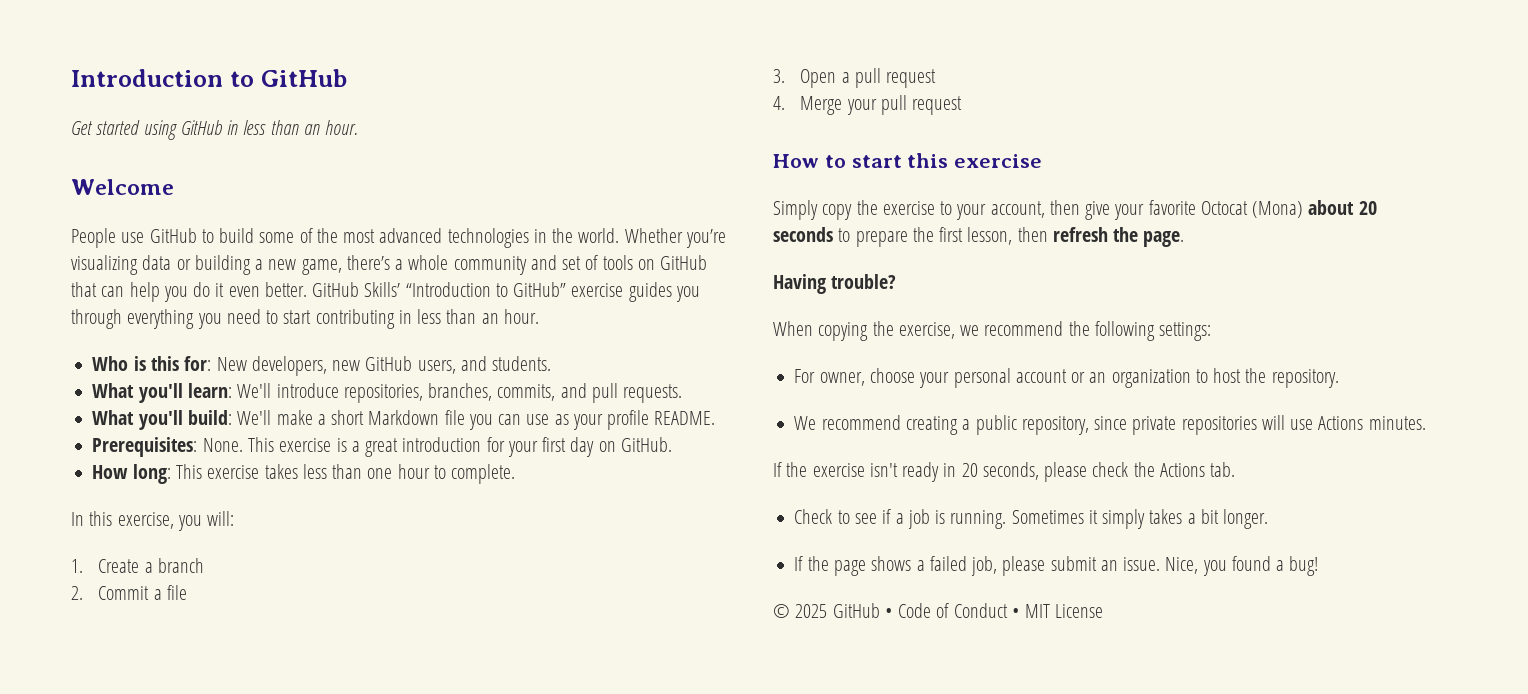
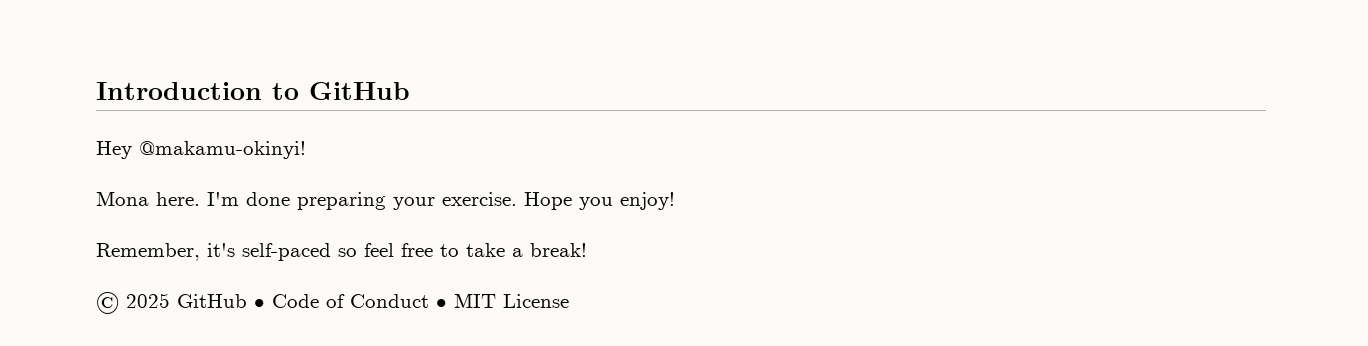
- Get started using GitHub in less than an hour.
- Welcome
- People use GitHub to build some of the most advanced technologies in the world. Whether you’re visualizing data or building a new game, there’s a whole community and set of tools on GitHub that can help you do it even better. GitHub Skills’ “Introduction to GitHub” exercise guides you through everything you need to start contributing in less than an hour.
- Who is this for: New developers, new GitHub users, and students.
- What you'll learn: We'll introduce repositories, branches, commits, and pull requests.
- What you'll build: We'll make a short Markdown file you can use as your profile README.
- Prerequisites: None. This exercise is a great introduction for your first day on GitHub.
- How long: This exercise takes less than one hour to complete.
- In this exercise, you will:
- 1. Create a branch
- 2. Commit a file
- 3. Open a pull request
- 4. Merge your pull request
- How to start this exercise
- Simply copy the exercise to your account, then give your favorite Octocat (Mona) about 20 seconds to prepare the first lesson, then refresh the page.
- Having trouble?
- When copying the exercise, we recommend the following settings:
- For owner, choose your personal account or an organization to host the repository.
- We recommend creating a public repository, since private repositories will use Actions minutes.
- If the exercise isn't ready in 20 seconds, please check the Actions tab.
- Check to see if a job is running. Sometimes it simply takes a bit longer.
- If the page shows a failed job, please submit an issue. Nice, you found a bug!
+ Hey @makamu-okinyi!
+ Mona here. I'm done preparing your exercise. Hope you enjoy!
+ Remember, it's self-paced so feel free to take a break!

